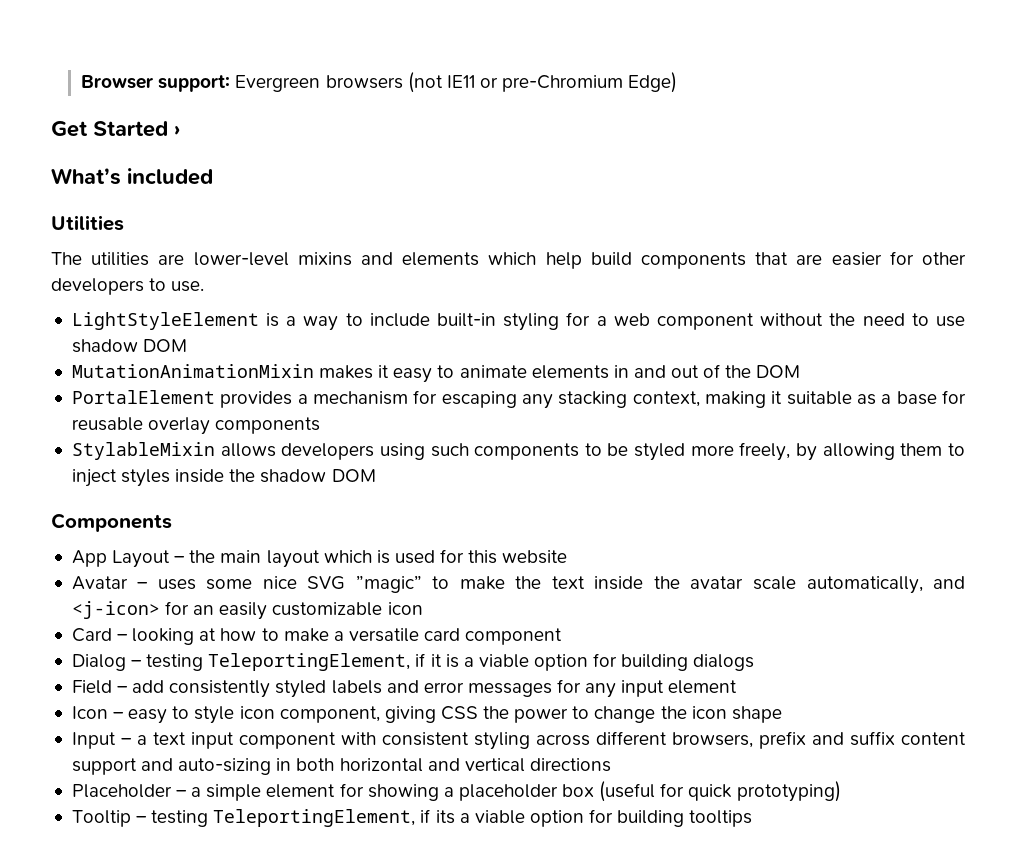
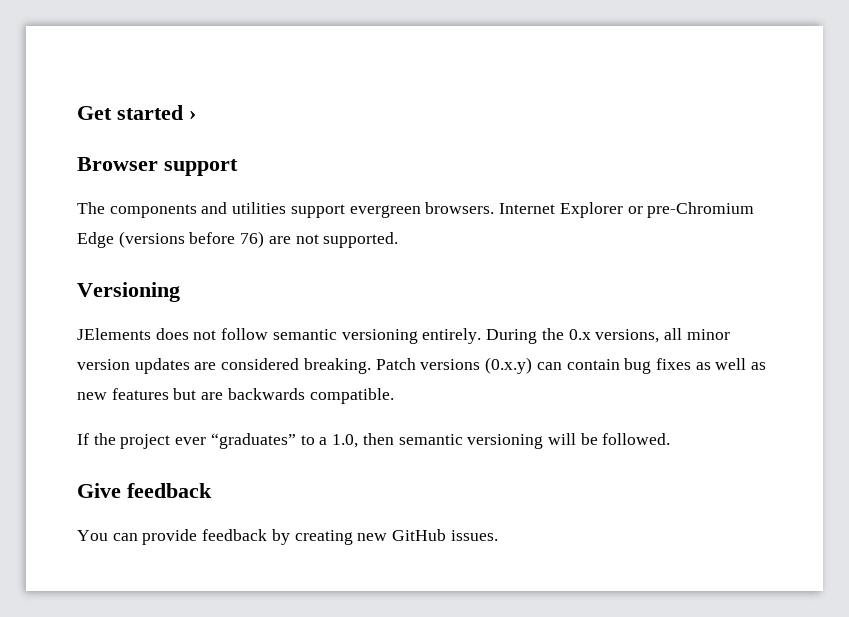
- Browser support: Evergreen browsers (not IE11 or pre-Chromium Edge)
- Get Started ›
- What’s included
- Utilities
- The utilities are lower-level mixins and elements which help build components that are easier for other developers to use.
- LightStyleElement is a way to include built-in styling for a web component without the need to use shadow DOM
- MutationAnimationMixin makes it easy to animate elements in and out of the DOM
- PortalElement provides a mechanism for escaping any stacking context, making it suitable as a base for reusable overlay components
- StylableMixin allows developers using such components to be styled more freely, by allowing them to inject styles inside the shadow DOM
- Components
- App Layout – the main layout which is used for this website
- Avatar – uses some nice SVG ”magic” to make the text inside the avatar scale automatically, and <j-icon> for an easily customizable icon
- Card – looking at how to make a versatile card component
- Dialog – testing TeleportingElement, if it is a viable option for building dialogs
- Field – add consistently styled labels and error messages for any input element
- Icon – easy to style icon component, giving CSS the power to change the icon shape
- Input – a text input component with consistent styling across different browsers, prefix and suffix content support and auto-sizing in both horizontal and vertical directions
- Placeholder – a simple element for showing a placeholder box (useful for quick prototyping)
- Tooltip – testing TeleportingElement, if its a viable option for building tooltips
+ Get started ›
+ Browser support
+ The components and utilities support evergreen browsers. Internet Explorer or pre-Chromium Edge (versions before 76) are not supported.
+ Versioning
+ JElements does not follow semantic versioning entirely. During the 0.x versions, all minor version updates are considered breaking. Patch versions (0.x.y) can contain bug fixes as well as new features but are backwards compatible.
+ If the project ever “graduates” to a 1.0, then semantic versioning will be followed.
+ Give feedback
+ You can provide feedback by creating new GitHub issues.

